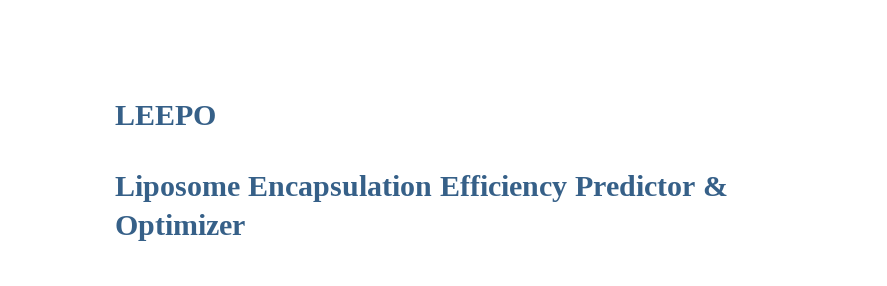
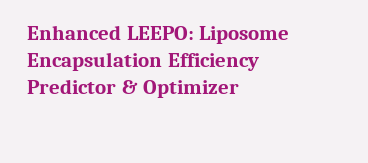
- LEEPO
- Liposome Encapsulation Efficiency Predictor & Optimizer
+ Enhanced LEEPO: Liposome Encapsulation Efficiency Predictor & Optimizer

